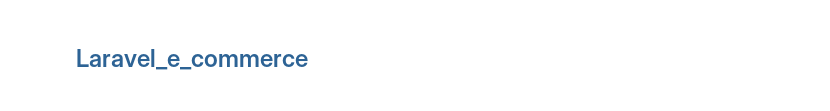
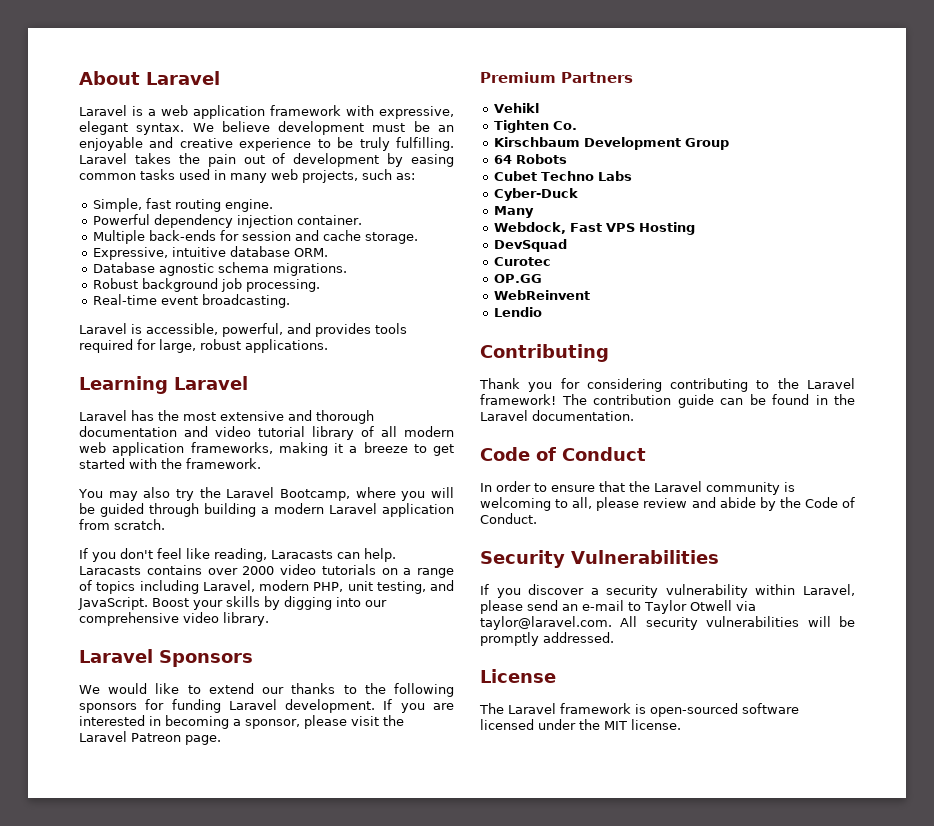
- Laravel_e_commerce
+ About Laravel
+ Laravel is a web application framework with expressive, elegant syntax. We believe development must be an enjoyable and creative experience to be truly fulfilling. Laravel takes the pain out of development by easing common tasks used in many web projects, such as:
+ Simple, fast routing engine.
+ Powerful dependency injection container.
+ Multiple back-ends for session and cache storage.
+ Expressive, intuitive database ORM.
+ Database agnostic schema migrations.
+ Robust background job processing.
+ Real-time event broadcasting.
+ Laravel is accessible, powerful, and provides tools required for large, robust applications.
+ Learning Laravel
+ Laravel has the most extensive and thorough documentation and video tutorial library of all modern web application frameworks, making it a breeze to get started with the framework.
+ You may also try the Laravel Bootcamp, where you will be guided through building a modern Laravel application from scratch.
+ If you don't feel like reading, Laracasts can help. Laracasts contains over 2000 video tutorials on a range of topics including Laravel, modern PHP, unit testing, and JavaScript. Boost your skills by digging into our comprehensive video library.
+ Laravel Sponsors
+ We would like to extend our thanks to the following sponsors for funding Laravel development. If you are interested in becoming a sponsor, please visit the Laravel Patreon page.
+ Premium Partners
+ Vehikl
+ Tighten Co.
+ Kirschbaum Development Group
+ 64 Robots
+ Cubet Techno Labs
+ Cyber-Duck
+ Many
+ Webdock, Fast VPS Hosting
+ DevSquad
+ Curotec
+ OP.GG
+ WebReinvent
+ Lendio
+ Contributing
+ Thank you for considering contributing to the Laravel framework! The contribution guide can be found in the Laravel documentation.
+ Code of Conduct
+ In order to ensure that the Laravel community is welcoming to all, please review and abide by the Code of Conduct.
+ Security Vulnerabilities
+ If you discover a security vulnerability within Laravel, please send an e-mail to Taylor Otwell via taylor@laravel.com. All security vulnerabilities will be promptly addressed.
+ License
+ The Laravel framework is open-sourced software licensed under the MIT license.

